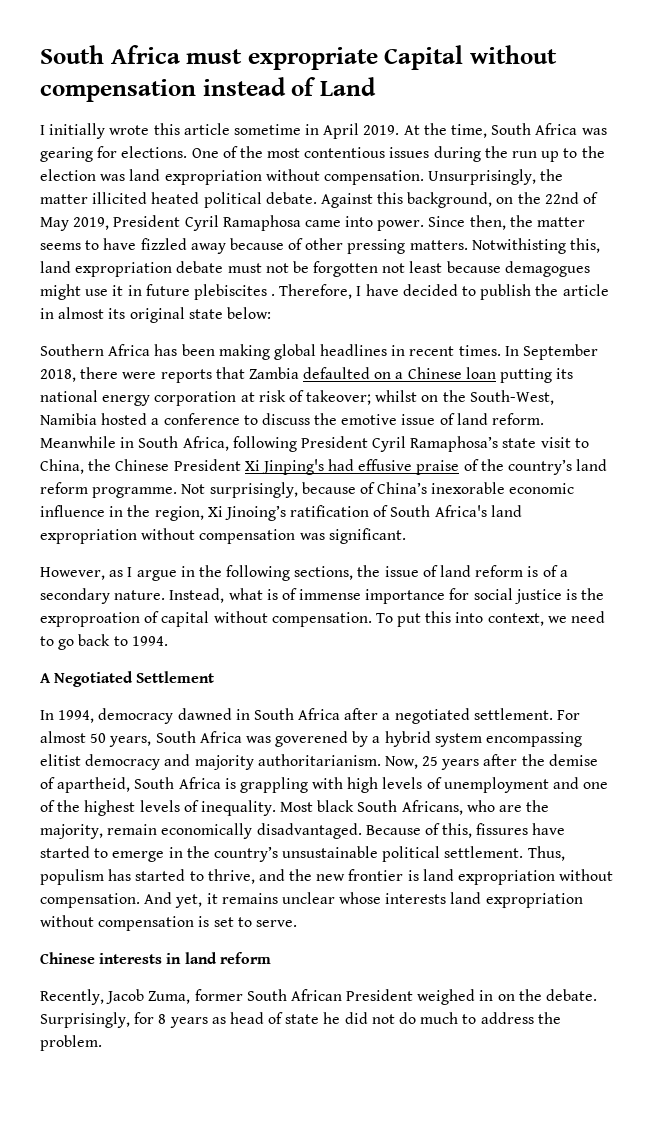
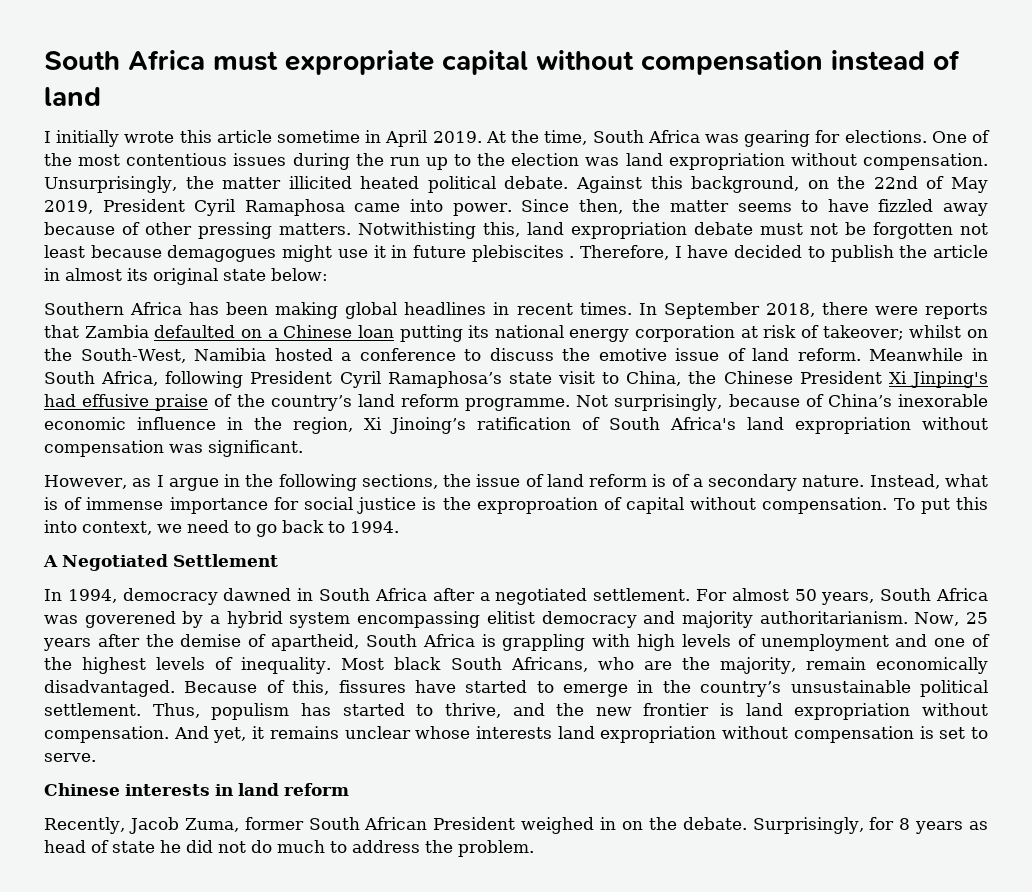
- South Africa must expropriate Capital without compensation instead of Land
+ South Africa must expropriate capital without compensation instead of land

